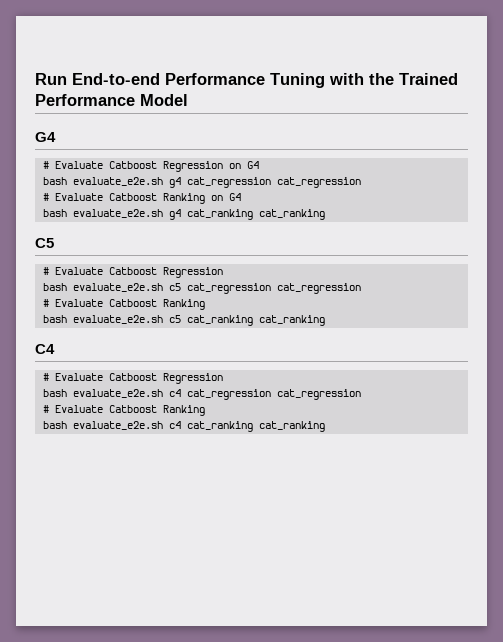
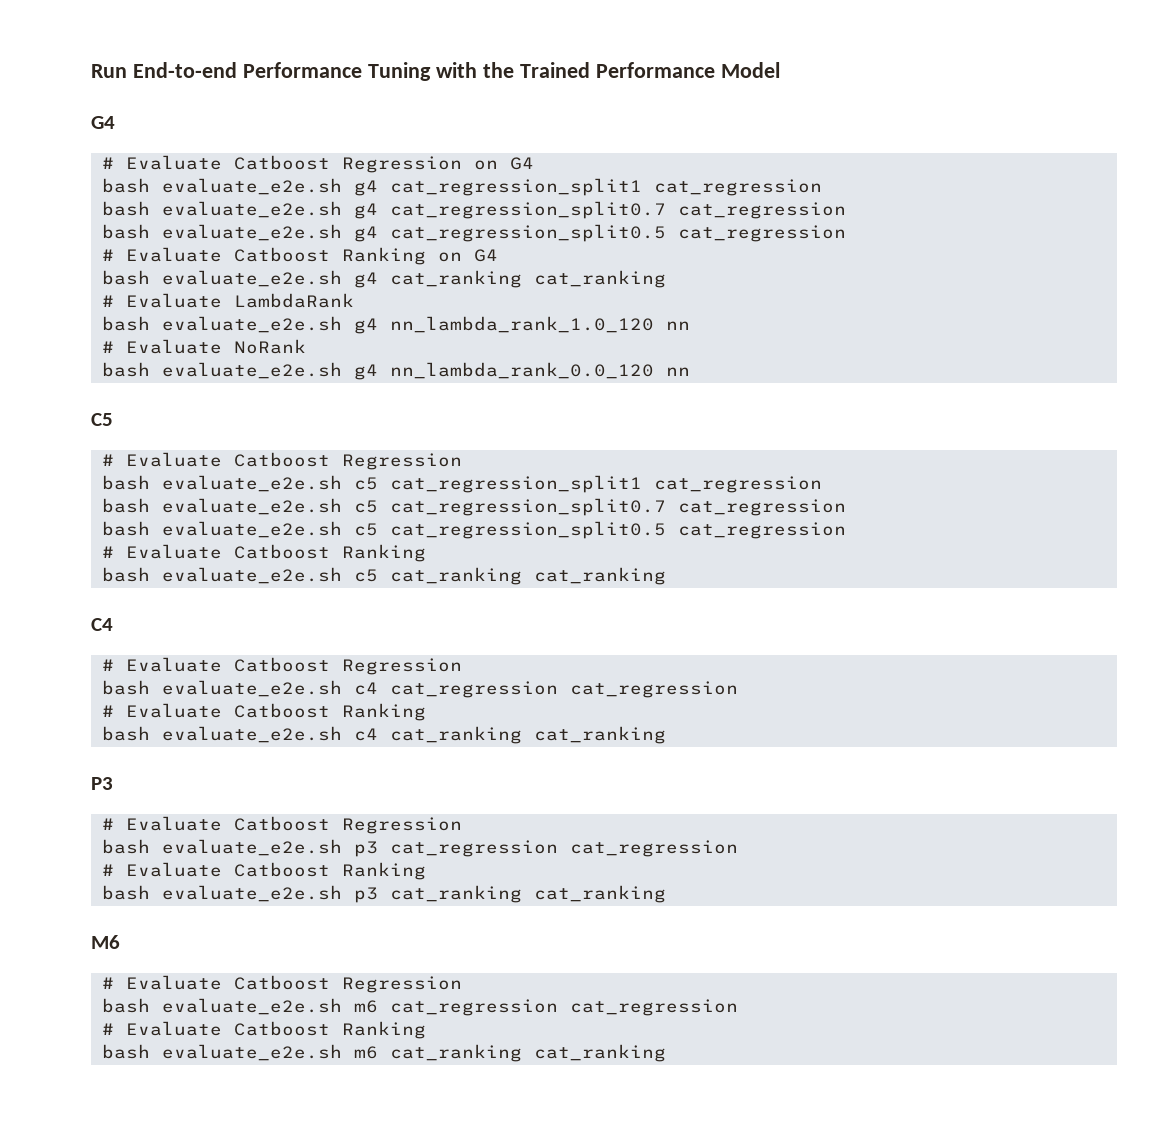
- bash evaluate_e2e.sh g4 cat_regression cat_regression
+ bash evaluate_e2e.sh g4 cat_regression_split1 cat_regression
+ bash evaluate_e2e.sh g4 cat_regression_split0.7 cat_regression
+ bash evaluate_e2e.sh g4 cat_regression_split0.5 cat_regression
+ # Evaluate LambdaRank
+ bash evaluate_e2e.sh g4 nn_lambda_rank_1.0_120 nn
+ # Evaluate NoRank
+ bash evaluate_e2e.sh g4 nn_lambda_rank_0.0_120 nn
- bash evaluate_e2e.sh c5 cat_regression cat_regression
+ bash evaluate_e2e.sh c5 cat_regression_split1 cat_regression
+ bash evaluate_e2e.sh c5 cat_regression_split0.7 cat_regression
+ bash evaluate_e2e.sh c5 cat_regression_split0.5 cat_regression
+ P3
+ # Evaluate Catboost Regression
+ bash evaluate_e2e.sh p3 cat_regression cat_regression
+ # Evaluate Catboost Ranking
+ bash evaluate_e2e.sh p3 cat_ranking cat_ranking
+ M6
+ # Evaluate Catboost Regression
+ bash evaluate_e2e.sh m6 cat_regression cat_regression
+ # Evaluate Catboost Ranking
+ bash evaluate_e2e.sh m6 cat_ranking cat_ranking

